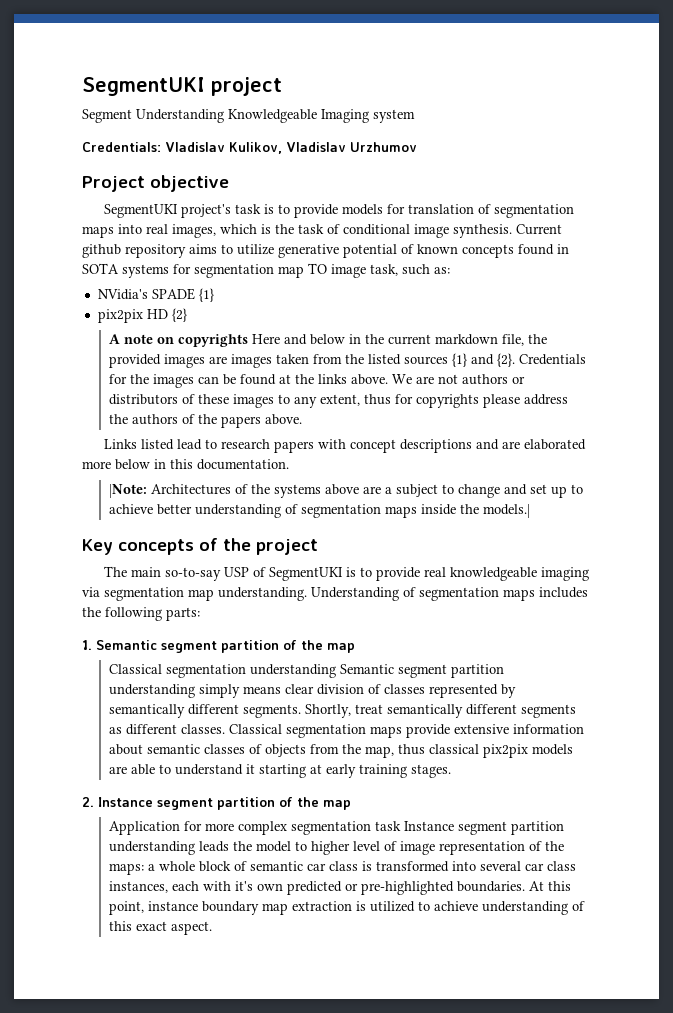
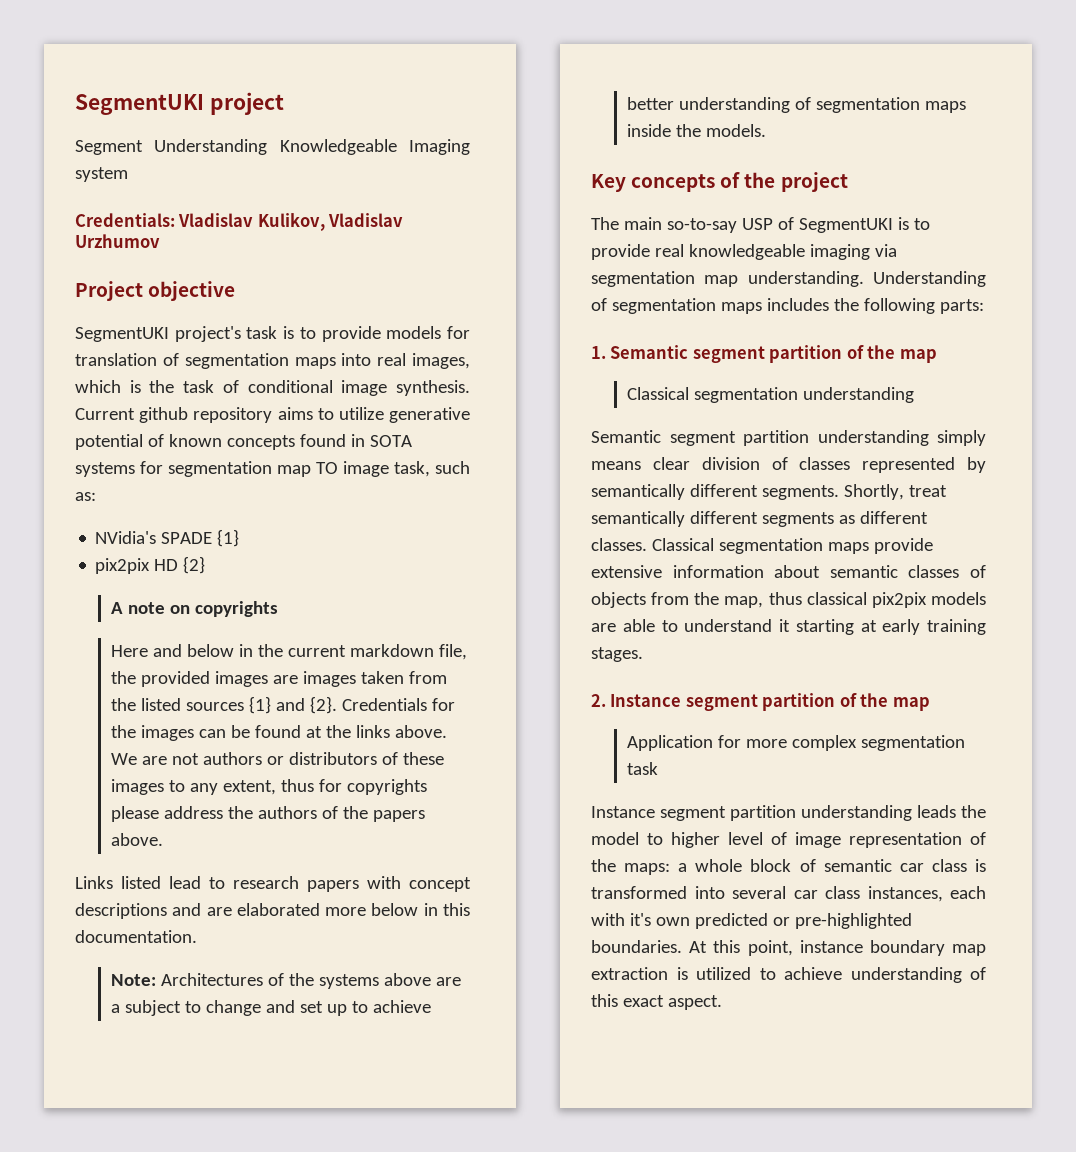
- A note on copyrights Here and below in the current markdown file, the provided images are images taken from the listed sources {1} and {2}.
+ A note on copyrights
+ Here and below in the current markdown file, the provided images are images taken from the listed sources {1} and {2}.
- |Note: Architectures of the systems above are a subject to change and set up to achieve better understanding of segmentation maps inside the models.|
+ Note: Architectures of the systems above are a subject to change and set up to achieve better understanding of segmentation maps inside the models.
- Classical segmentation understanding Semantic segment partition understanding simply means clear division of classes represented by semantically different segments.
+ Classical segmentation understanding
+ Semantic segment partition understanding simply means clear division of classes represented by semantically different segments.
- Application for more complex segmentation task Instance segment partition understanding leads the model to higher level of image representation of the maps: a whole block of semantic car class is transformed into several car class instances, each with it's own predicted or pre-highlighted boundaries.
+ Application for more complex segmentation task
+ Instance segment partition understanding leads the model to higher level of image representation of the maps: a whole block of semantic car class is transformed into several car class instances, each with it's own predicted or pre-highlighted boundaries.

